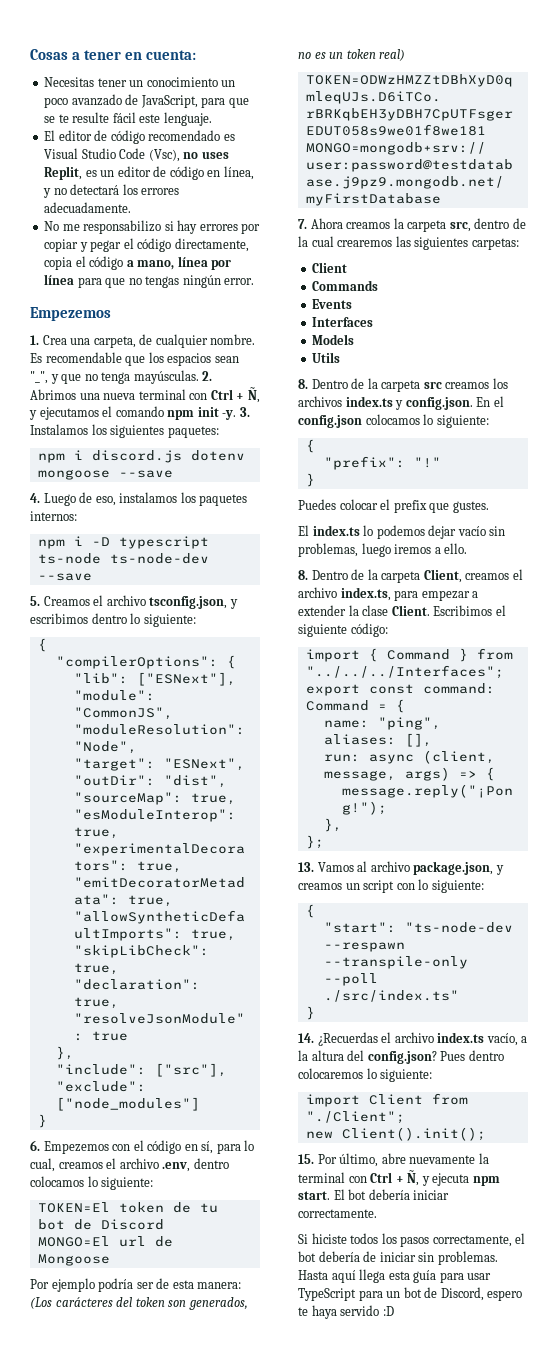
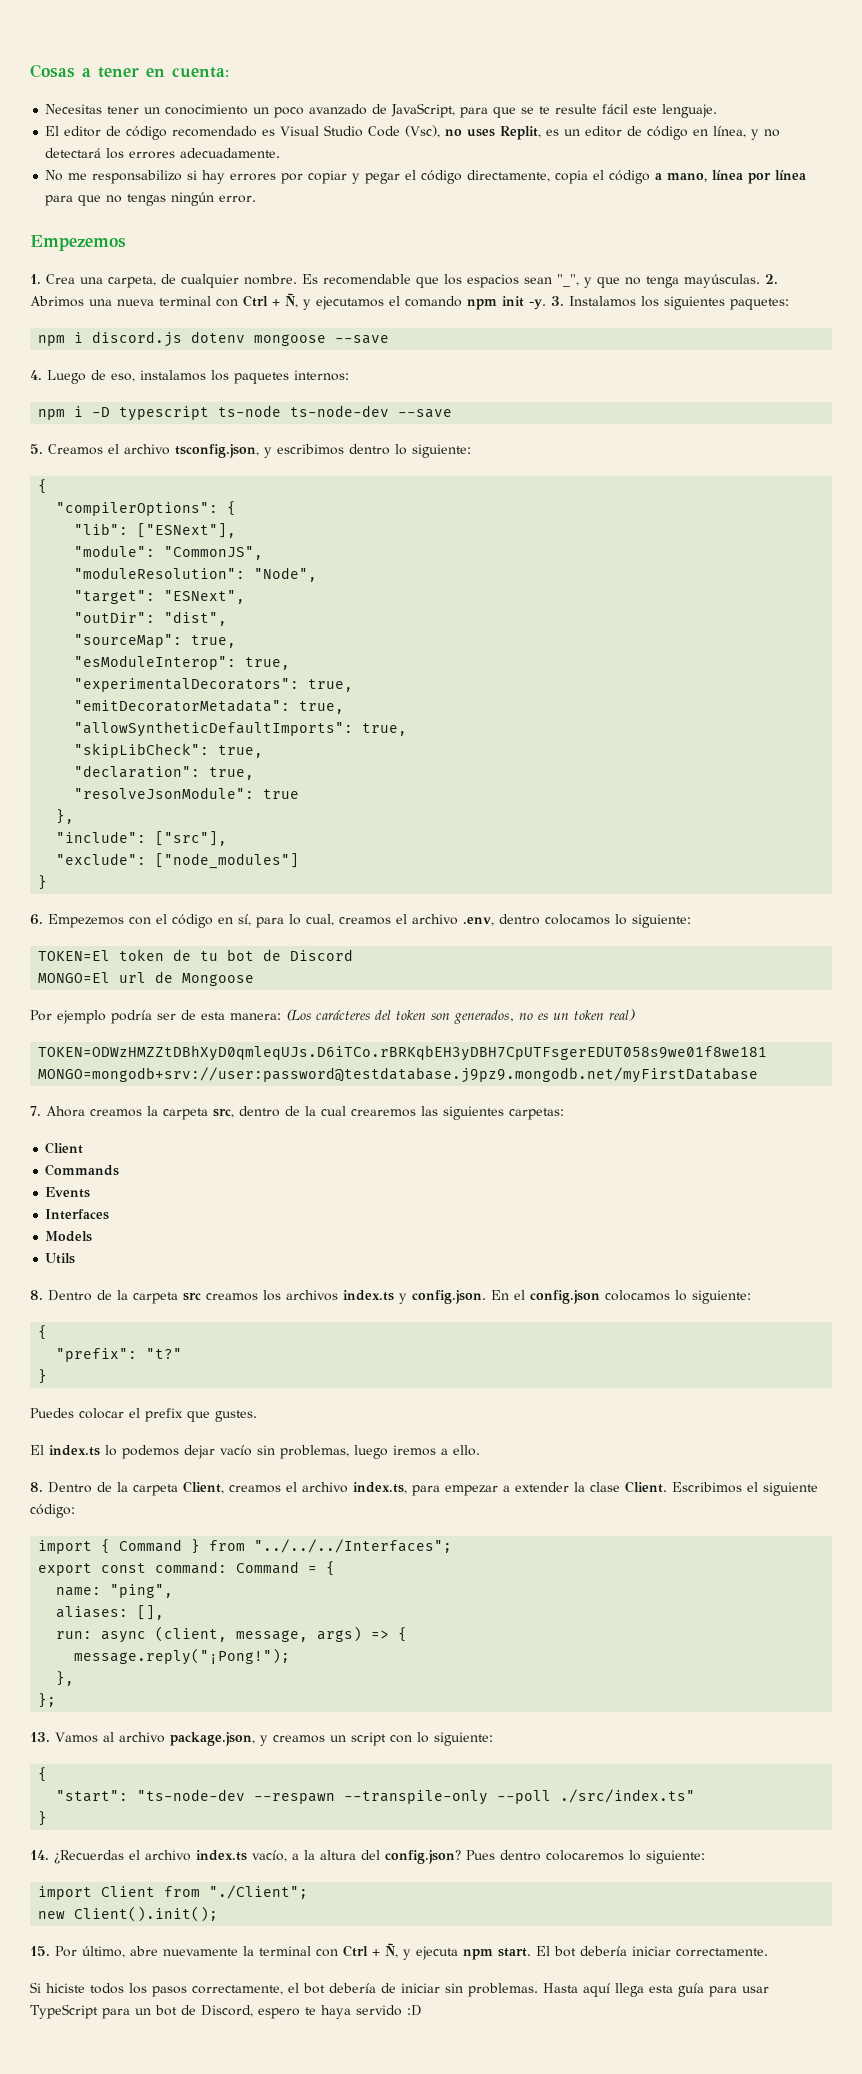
- "prefix": "!"
+ "prefix": "t?"

